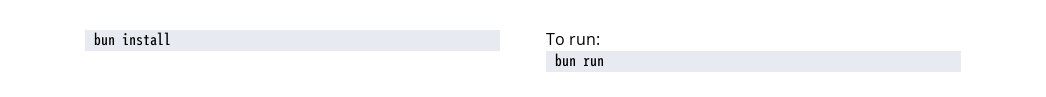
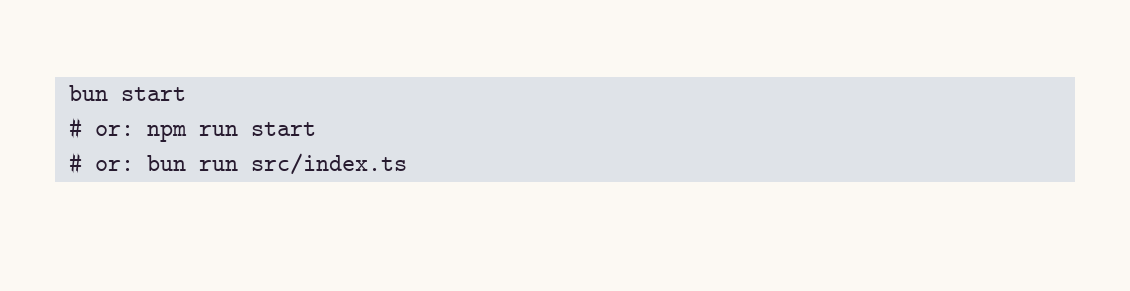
- bun install
- To run:
- bun run
+ bun start
+ # or: npm run start
+ # or: bun run src/index.ts

